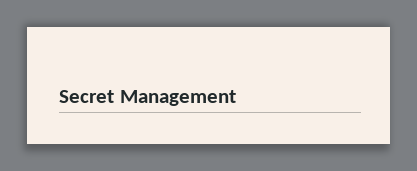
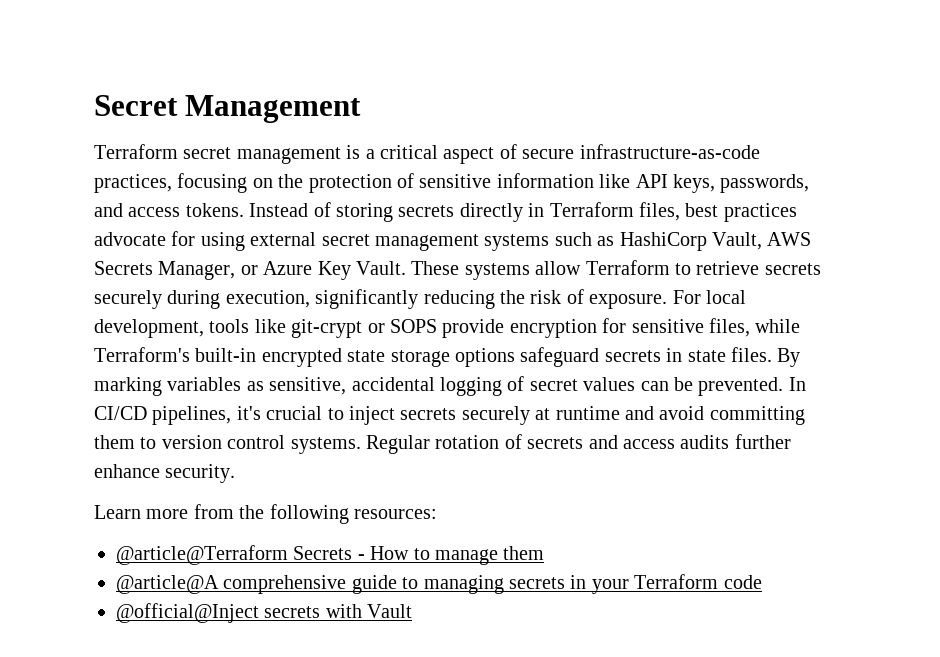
+ Terraform secret management is a critical aspect of secure infrastructure-as-code practices, focusing on the protection of sensitive information like API keys, passwords, and access tokens. Instead of storing secrets directly in Terraform files, best practices advocate for using external secret management systems such as HashiCorp Vault, AWS Secrets Manager, or Azure Key Vault. These systems allow Terraform to retrieve secrets securely during execution, significantly reducing the risk of exposure. For local development, tools like git-crypt or SOPS provide encryption for sensitive files, while Terraform's built-in encrypted state storage options safeguard secrets in state files. By marking variables as sensitive, accidental logging of secret values can be prevented. In CI/CD pipelines, it's crucial to inject secrets securely at runtime and avoid committing them to version control systems. Regular rotation of secrets and access audits further enhance security.
+ Learn more from the following resources:
+ @article@Terraform Secrets - How to manage them
+ @article@A comprehensive guide to managing secrets in your Terraform code
+ @official@Inject secrets with Vault

